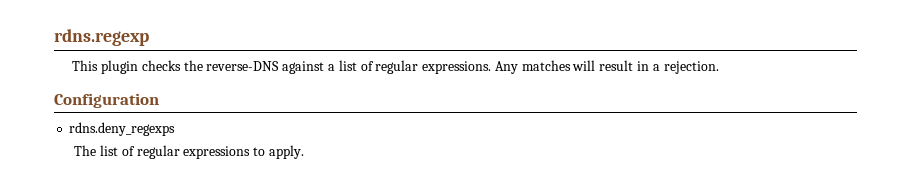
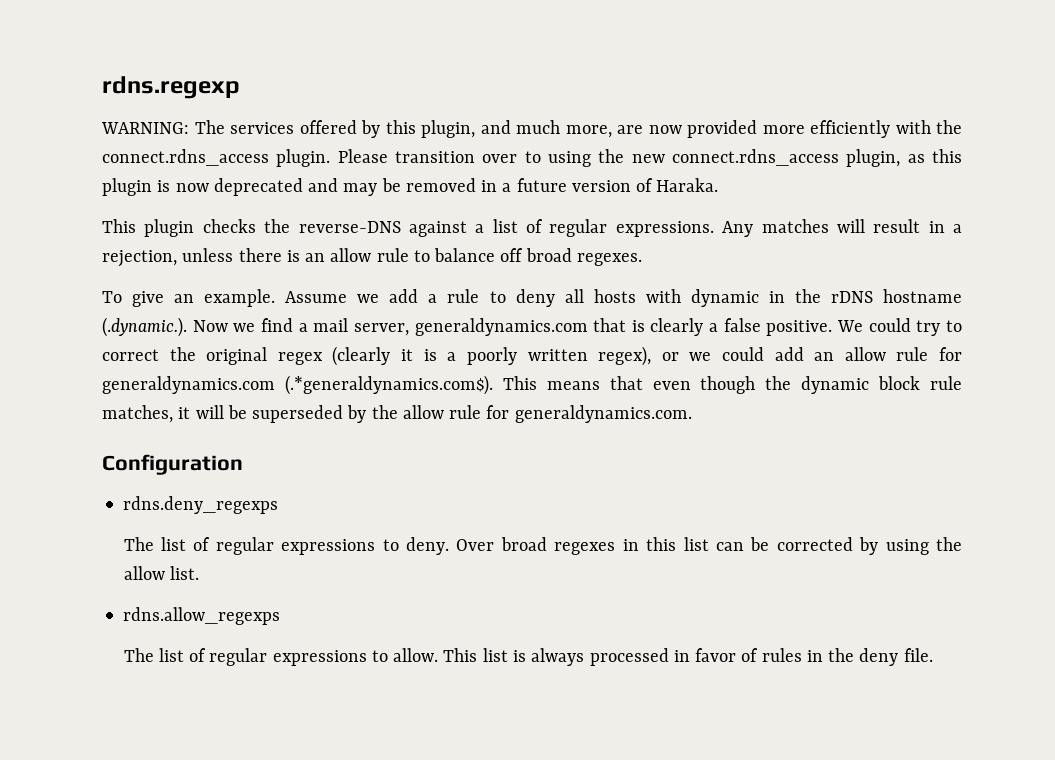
+ WARNING: The services offered by this plugin, and much more, are now provided more efficiently with the connect.rdns_access plugin. Please transition over to using the new connect.rdns_access plugin, as this plugin is now deprecated and may be removed in a future version of Haraka.
- Any matches will result in a rejection.
+ Any matches will result in a rejection, unless there is an allow rule to balance off broad regexes.
+ To give an example. Assume we add a rule to deny all hosts with dynamic in the rDNS hostname (.dynamic.). Now we find a mail server, generaldynamics.com that is clearly a false positive. We could try to correct the original regex (clearly it is a poorly written regex), or we could add an allow rule for generaldynamics.com (.*generaldynamics.com$). This means that even though the dynamic block rule matches, it will be superseded by the allow rule for generaldynamics.com.
- The list of regular expressions to apply.
+ The list of regular expressions to deny. Over broad regexes in this list can be corrected by using the allow list.
+ rdns.allow_regexps
+ The list of regular expressions to allow. This list is always processed in favor of rules in the deny file.

